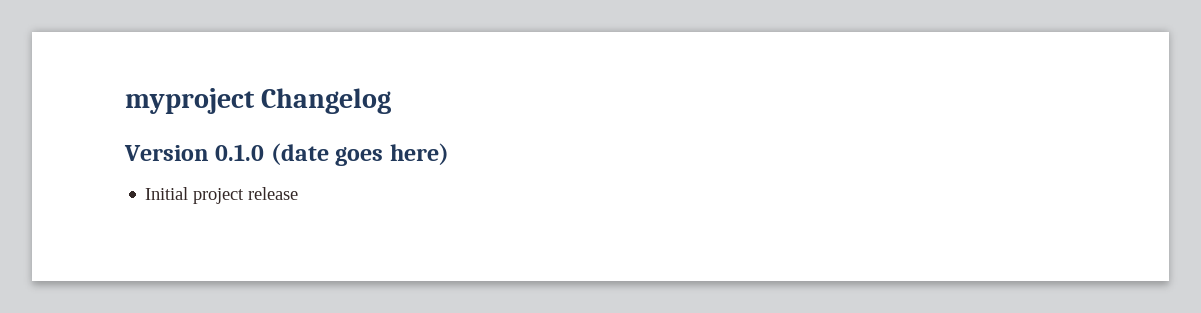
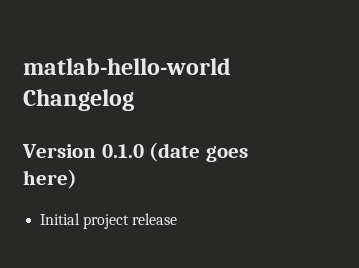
- myproject Changelog
+ matlab-hello-world Changelog

